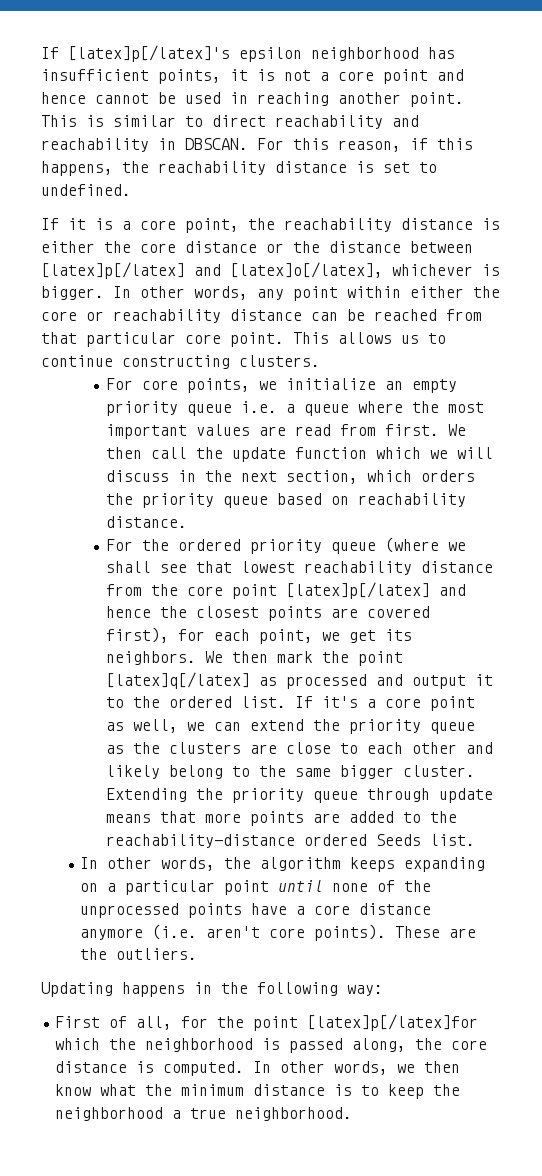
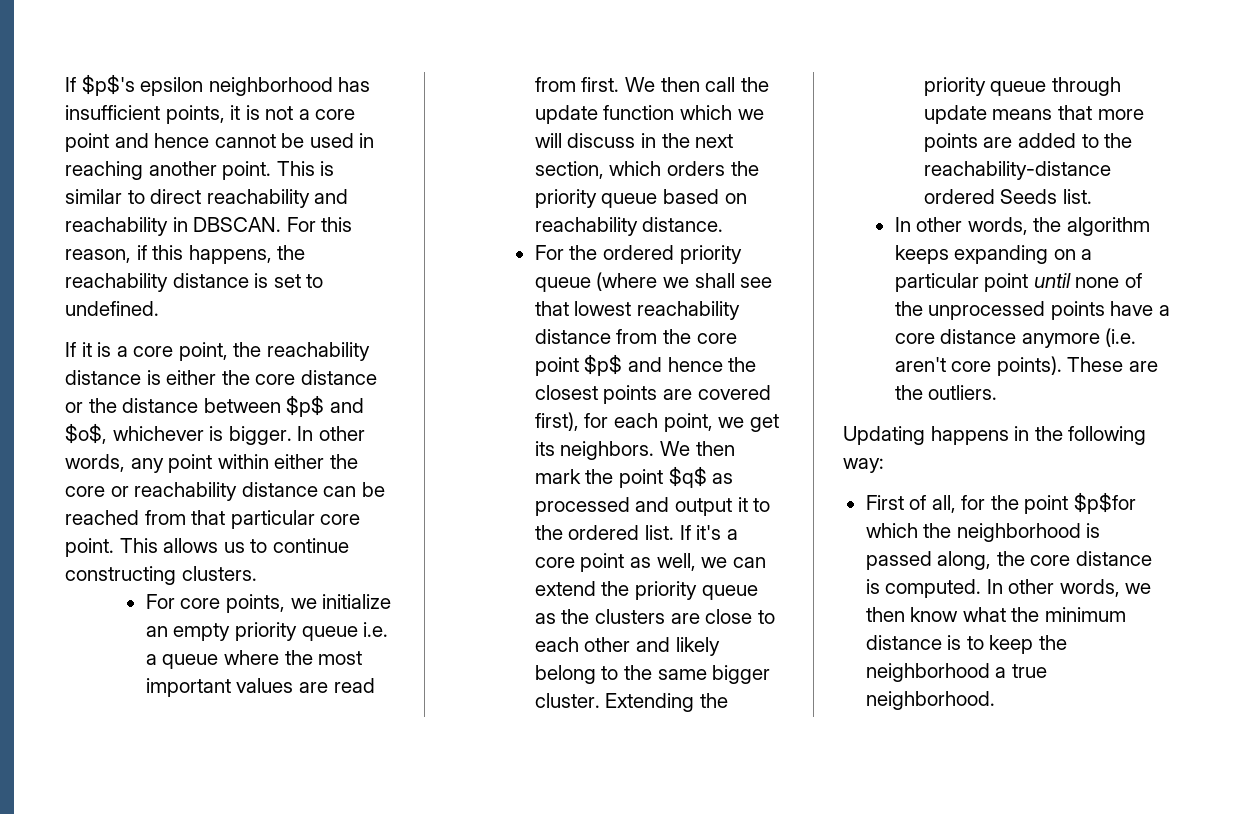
- If [latex]p[/latex]'s epsilon neighborhood has insufficient points, it is not a core point and hence cannot be used in reaching another point.
+ If $p$'s epsilon neighborhood has insufficient points, it is not a core point and hence cannot be used in reaching another point.
- If it is a core point, the reachability distance is either the core distance or the distance between [latex]p[/latex] and [latex]o[/latex], whichever is bigger.
+ If it is a core point, the reachability distance is either the core distance or the distance between $p$ and $o$, whichever is bigger.
- For the ordered priority queue (where we shall see that lowest reachability distance from the core point [latex]p[/latex] and hence the closest points are covered first), for each point, we get its neighbors.
+ For the ordered priority queue (where we shall see that lowest reachability distance from the core point $p$ and hence the closest points are covered first), for each point, we get its neighbors.
- We then mark the point [latex]q[/latex] as processed and output it to the ordered list.
+ We then mark the point $q$ as processed and output it to the ordered list.
- First of all, for the point [latex]p[/latex]for which the neighborhood is passed along, the core distance is computed.
+ First of all, for the point $p$for which the neighborhood is passed along, the core distance is computed.

